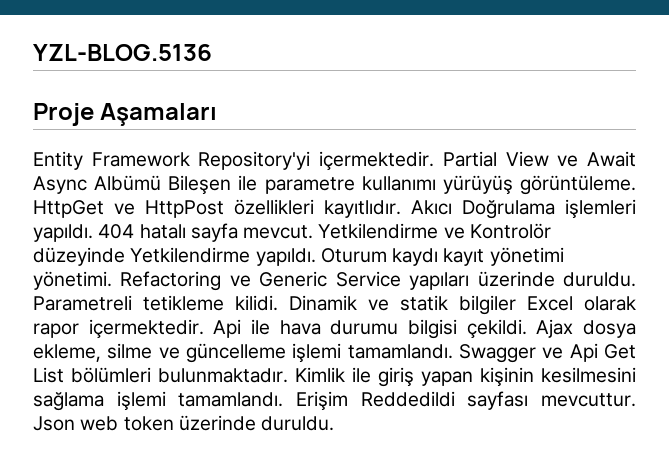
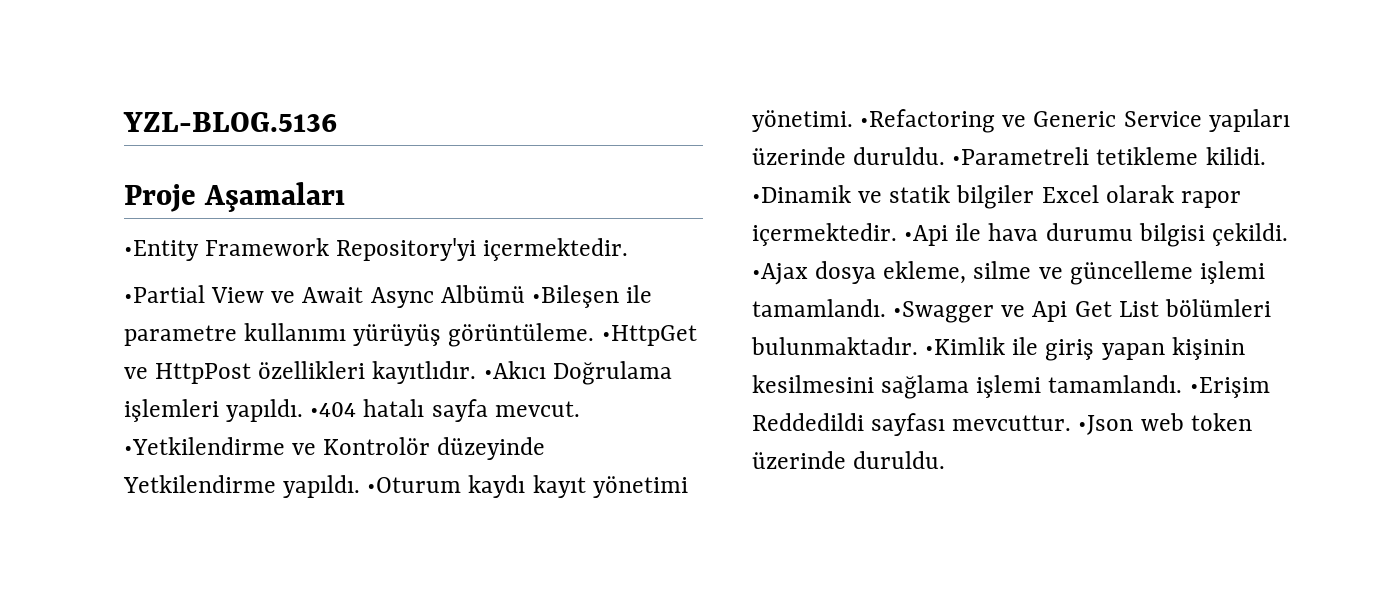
- Entity Framework Repository'yi içermektedir. Partial View ve Await Async Albümü Bileşen ile parametre kullanımı yürüyüş görüntüleme.
+ •Entity Framework Repository'yi içermektedir.
+ •Partial View ve Await Async Albümü •Bileşen ile parametre kullanımı yürüyüş görüntüleme.
- HttpGet ve HttpPost özellikleri kayıtlıdır.
+ •HttpGet ve HttpPost özellikleri kayıtlıdır.
- Akıcı Doğrulama işlemleri yapıldı.
+ •Akıcı Doğrulama işlemleri yapıldı.
- 404 hatalı sayfa mevcut.
+ •404 hatalı sayfa mevcut.
- Yetkilendirme ve Kontrolör düzeyinde Yetkilendirme yapıldı.
+ •Yetkilendirme ve Kontrolör düzeyinde Yetkilendirme yapıldı.
- Oturum kaydı kayıt yönetimi yönetimi.
+ •Oturum kaydı kayıt yönetimi yönetimi.
- Refactoring ve Generic Service yapıları üzerinde duruldu.
+ •Refactoring ve Generic Service yapıları üzerinde duruldu.
- Parametreli tetikleme kilidi.
+ •Parametreli tetikleme kilidi.
- Dinamik ve statik bilgiler Excel olarak rapor içermektedir.
+ •Dinamik ve statik bilgiler Excel olarak rapor içermektedir.
- Api ile hava durumu bilgisi çekildi.
+ •Api ile hava durumu bilgisi çekildi.
- Ajax dosya ekleme, silme ve güncelleme işlemi tamamlandı.
+ •Ajax dosya ekleme, silme ve güncelleme işlemi tamamlandı.
- Swagger ve Api Get List bölümleri bulunmaktadır.
+ •Swagger ve Api Get List bölümleri bulunmaktadır.
- Kimlik ile giriş yapan kişinin kesilmesini sağlama işlemi tamamlandı.
+ •Kimlik ile giriş yapan kişinin kesilmesini sağlama işlemi tamamlandı.
- Erişim Reddedildi sayfası mevcuttur.
+ •Erişim Reddedildi sayfası mevcuttur.
- Json web token üzerinde duruldu.
+ •Json web token üzerinde duruldu.

